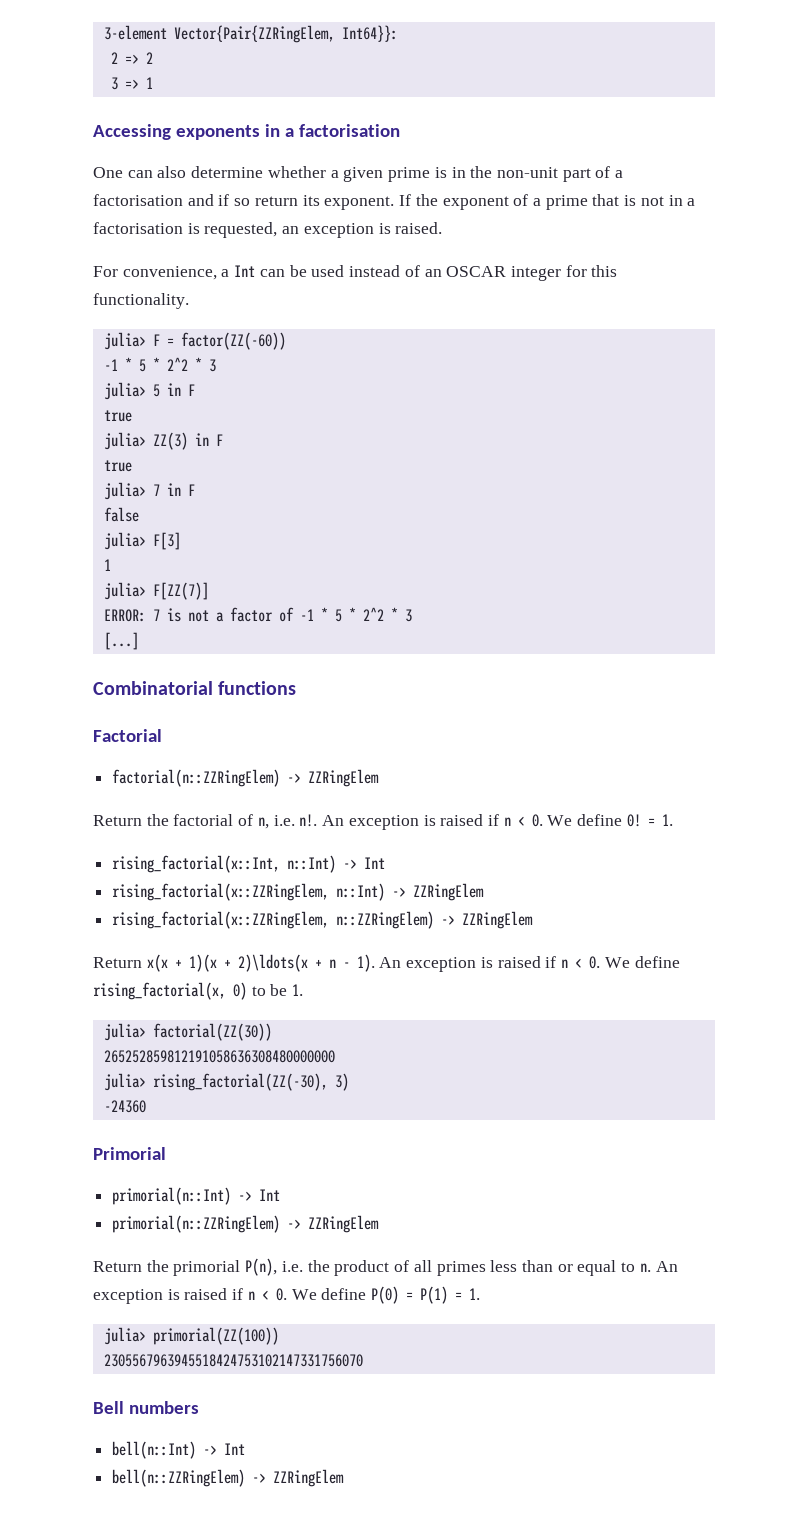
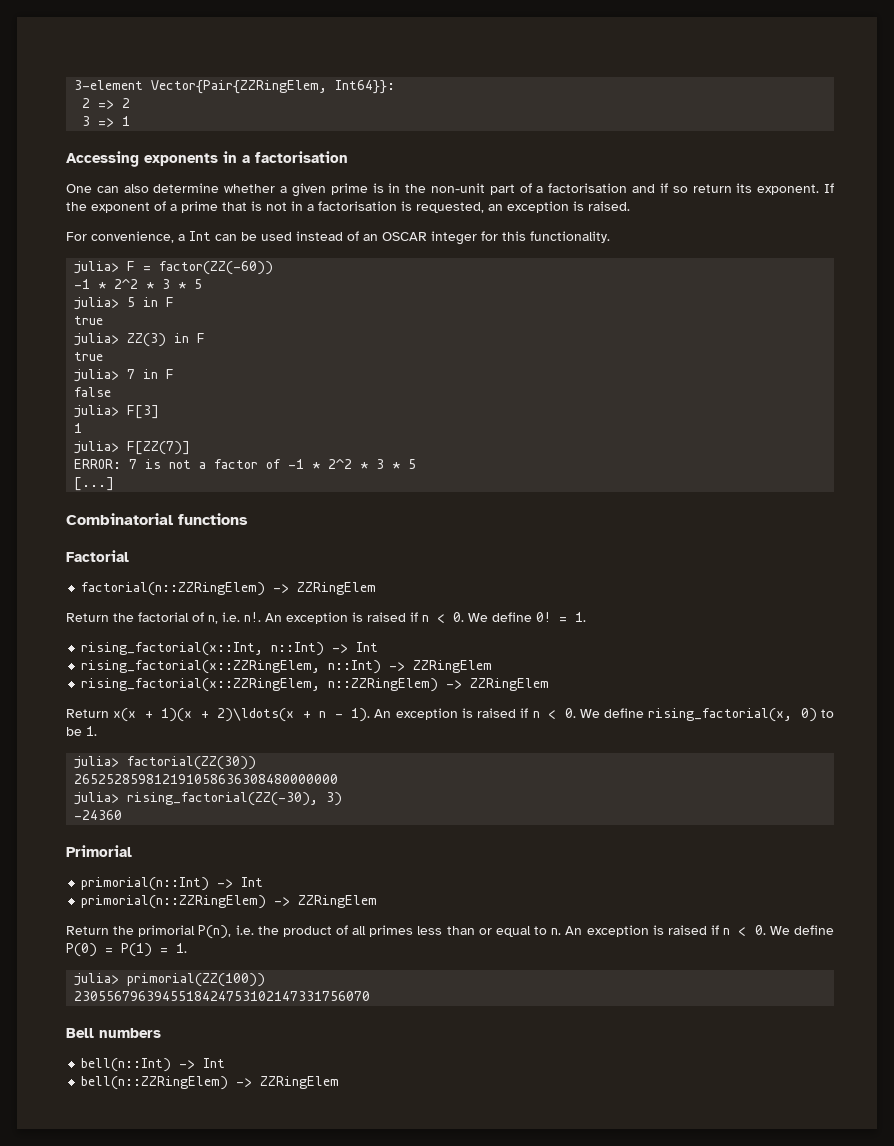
  julia> F = factor(ZZ(-60))
- -1 * 5 * 2^2 * 3
+ -1 * 2^2 * 3 * 5
- ERROR: 7 is not a factor of -1 * 5 * 2^2 * 3
+ ERROR: 7 is not a factor of -1 * 2^2 * 3 * 5

